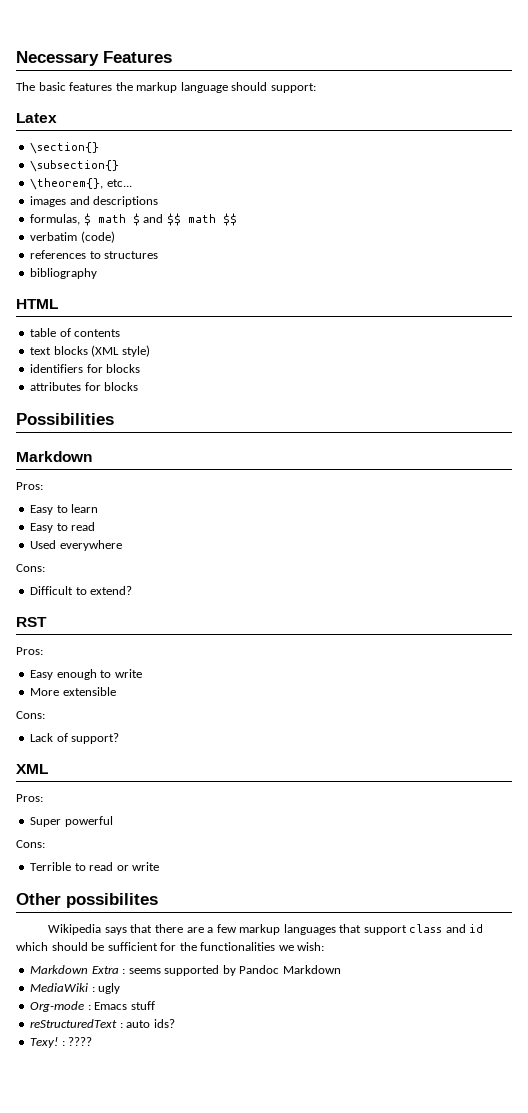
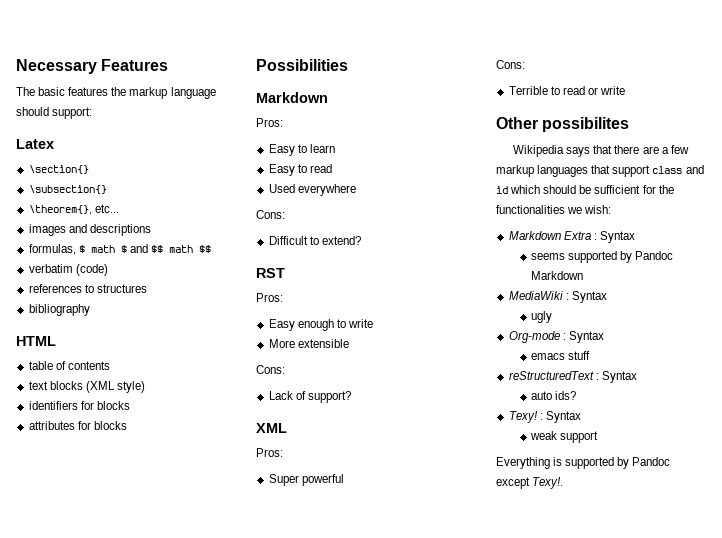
- Markdown Extra : seems supported by Pandoc Markdown
+ Markdown Extra : Syntax
+ seems supported by Pandoc Markdown
- MediaWiki : ugly
+ MediaWiki : Syntax
+ ugly
- Org-mode : Emacs stuff
+ Org-mode : Syntax
+ emacs stuff
- reStructuredText : auto ids?
+ reStructuredText : Syntax
+ auto ids?
- Texy! : ????
+ Texy! : Syntax
+ weak support
+ Everything is supported by Pandoc except Texy!.

